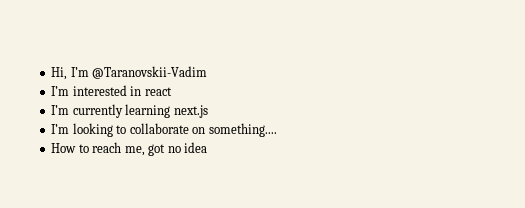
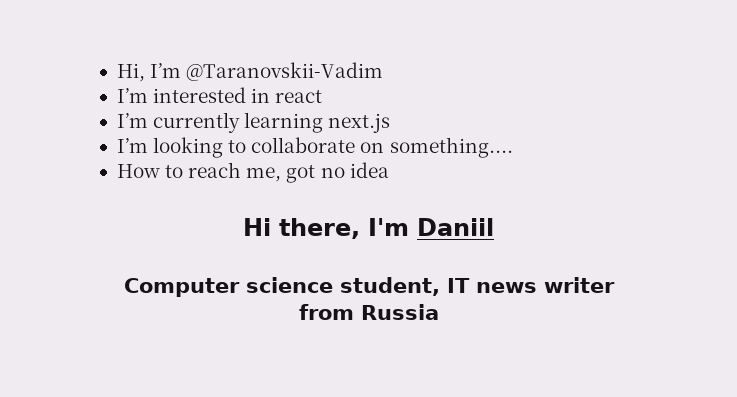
+ Hi there, I'm Daniil
+ Computer science student, IT news writer from Russia

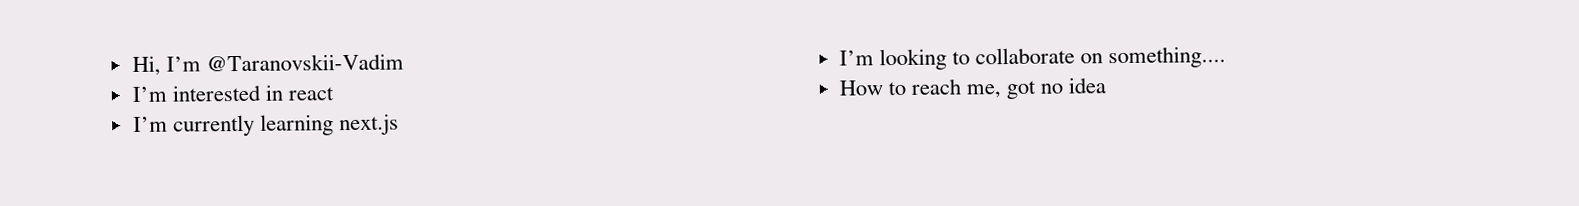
- Hi there, I'm Daniil
- Computer science student, IT news writer from Russia

